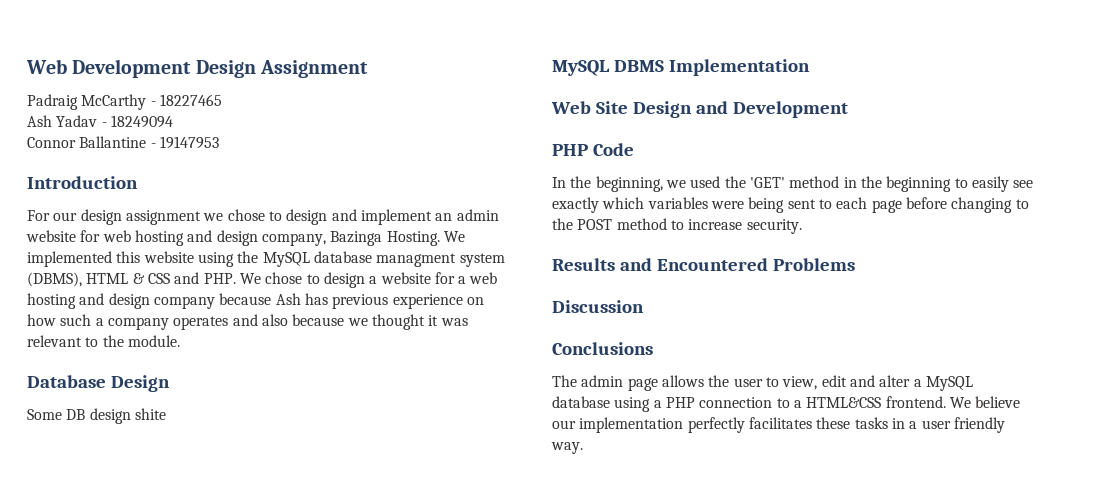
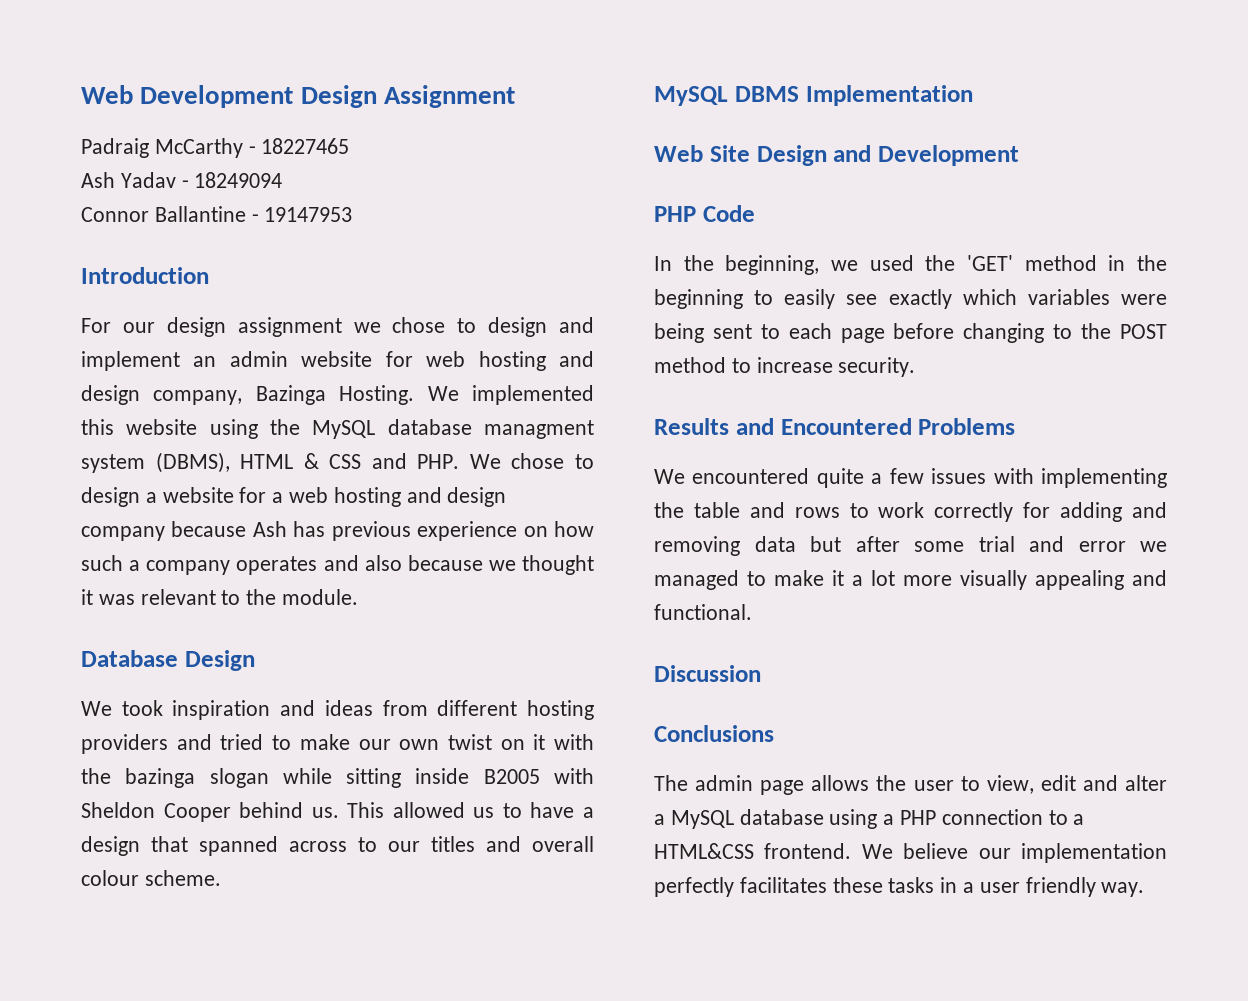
- Some DB design shite
+ We took inspiration and ideas from different hosting providers and tried to make our own twist on it with the bazinga slogan while sitting inside B2005 with Sheldon Cooper behind us. This allowed us to have a design that spanned across to our titles and overall colour scheme.
+ We encountered quite a few issues with implementing the table and rows to work correctly for adding and removing data but after some trial and error we managed to make it a lot more visually appealing and functional.

